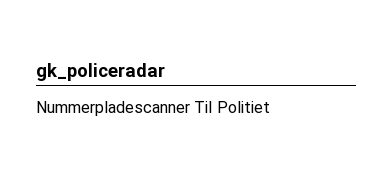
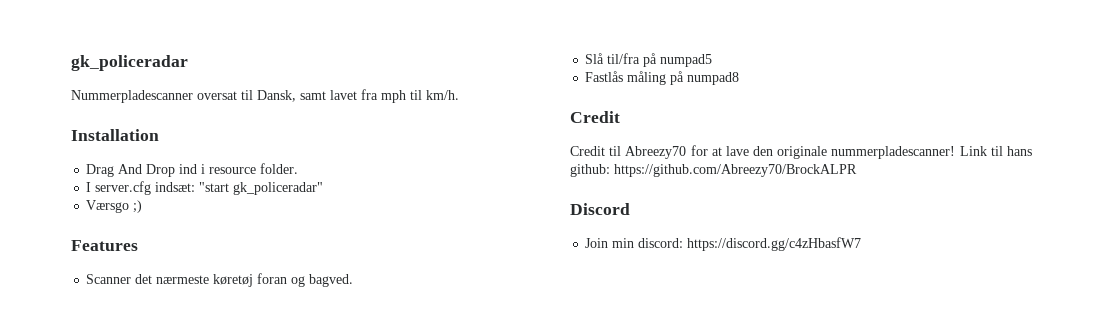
- Nummerpladescanner Til Politiet
+ Nummerpladescanner oversat til Dansk, samt lavet fra mph til km/h.
+ Installation
+ Drag And Drop ind i resource folder.
+ I server.cfg indsæt: "start gk_policeradar"
+ Værsgo ;)
+ Features
+ Scanner det nærmeste køretøj foran og bagved.
+ Slå til/fra på numpad5
+ Fastlås måling på numpad8
+ Credit
+ Credit til Abreezy70 for at lave den originale nummerpladescanner! Link til hans github: https://github.com/Abreezy70/BrockALPR
+ Discord
+ Join min discord: https://discord.gg/c4zHbasfW7

